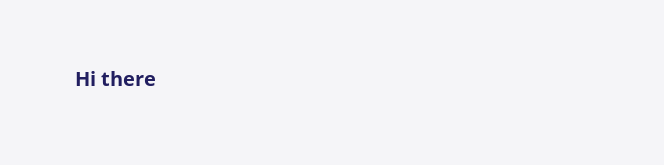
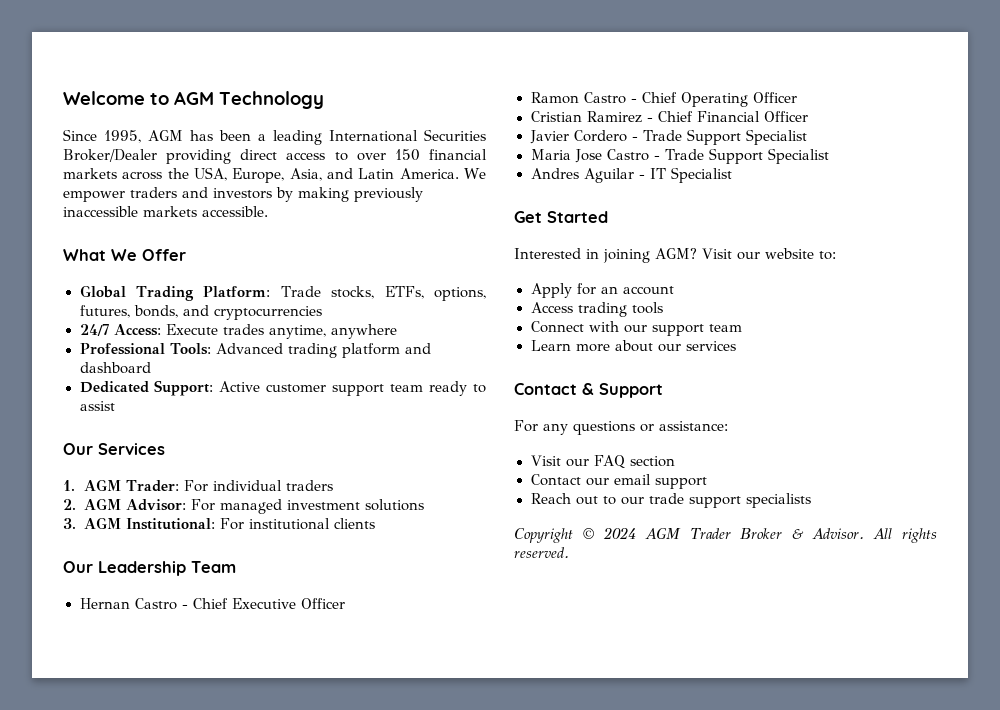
- Hi there
+ Welcome to AGM Technology
+ Since 1995, AGM has been a leading International Securities Broker/Dealer providing direct access to over 150 financial markets across the USA, Europe, Asia, and Latin America. We empower traders and investors by making previously inaccessible markets accessible.
+ What We Offer
+ Global Trading Platform: Trade stocks, ETFs, options, futures, bonds, and cryptocurrencies
+ 24/7 Access: Execute trades anytime, anywhere
+ Professional Tools: Advanced trading platform and dashboard
+ Dedicated Support: Active customer support team ready to assist
+ Our Services
+ 1. AGM Trader: For individual traders
+ 2. AGM Advisor: For managed investment solutions
+ 3. AGM Institutional: For institutional clients
+ Our Leadership Team
+ Hernan Castro - Chief Executive Officer
+ Ramon Castro - Chief Operating Officer
+ Cristian Ramirez - Chief Financial Officer
+ Javier Cordero - Trade Support Specialist
+ Maria Jose Castro - Trade Support Specialist
+ Andres Aguilar - IT Specialist
+ Get Started
+ Interested in joining AGM? Visit our website to:
+ Apply for an account
+ Access trading tools
+ Connect with our support team
+ Learn more about our services
+ Contact & Support
+ For any questions or assistance:
+ Visit our FAQ section
+ Contact our email support
+ Reach out to our trade support specialists
+ Copyright © 2024 AGM Trader Broker & Advisor. All rights reserved.

